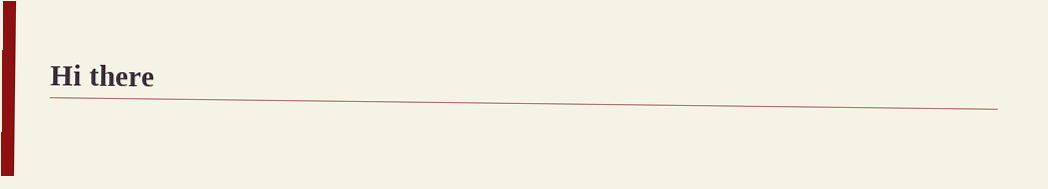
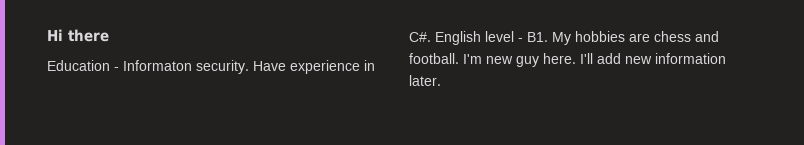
+ Education - Informaton security. Have experience in C#. English level - B1. My hobbies are chess and football. I'm new guy here. I'll add new information later.

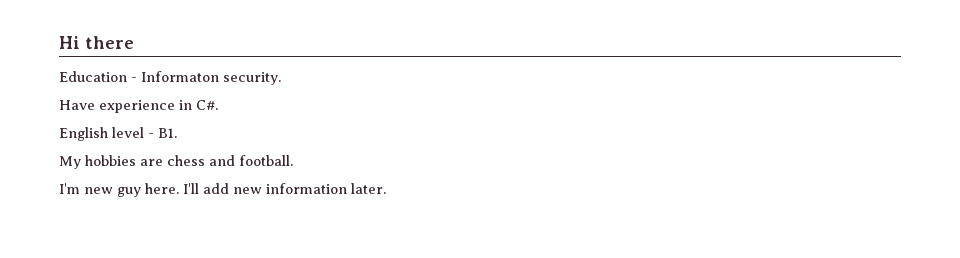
- Education - Informaton security. Have experience in C#. English level - B1. My hobbies are chess and football. I'm new guy here.
+ Education - Informaton security.
+ Have experience in C#.
+ English level - B1.
+ My hobbies are chess and football.
+ I'm new guy here.

